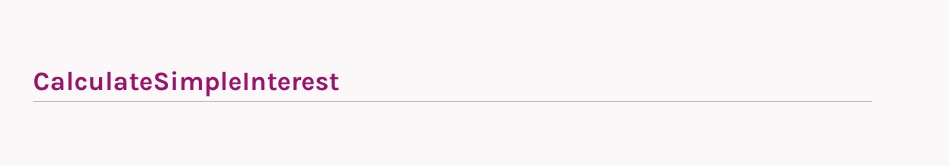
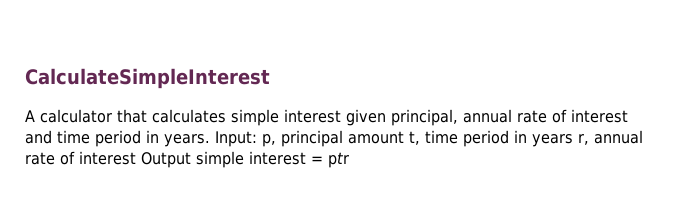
+ A calculator that calculates simple interest given principal, annual rate of interest and time period in years. Input: p, principal amount t, time period in years r, annual rate of interest Output simple interest = ptr

